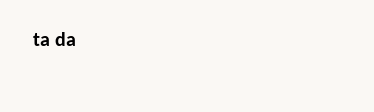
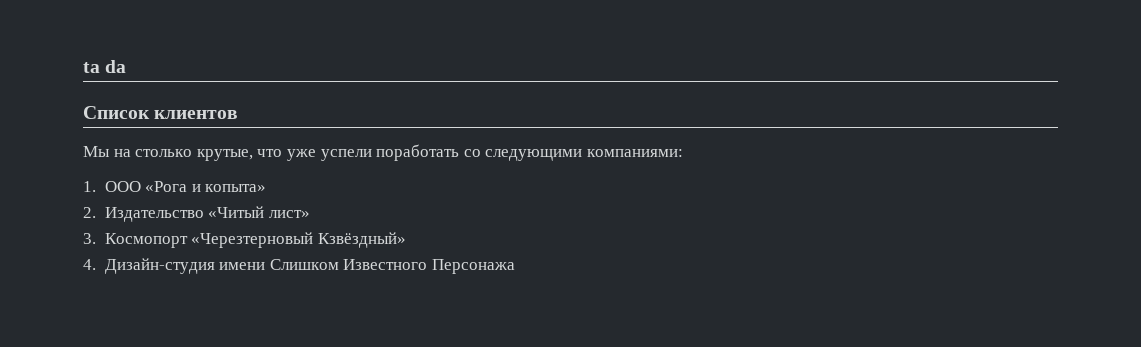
+ Список клиентов
+ Мы на столько крутые, что уже успели поработать со следующими компаниями:
+ 1. ООО «Рога и копыта»
+ 2. Издательство «Читый лист»
+ 3. Космопорт «Черезтерновый Кзвёздный»
+ 4. Дизайн-студия имени Слишком Известного Персонажа

